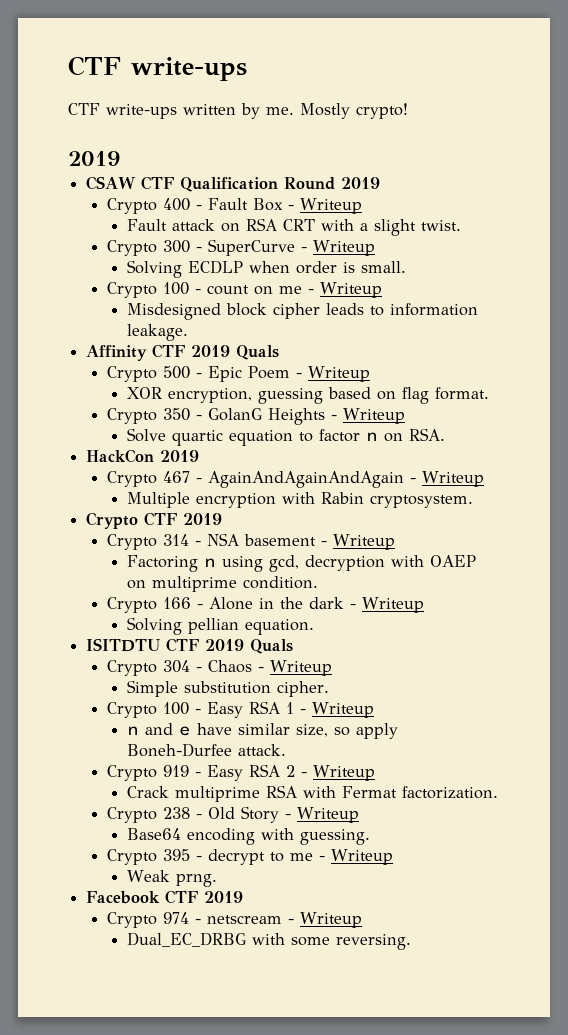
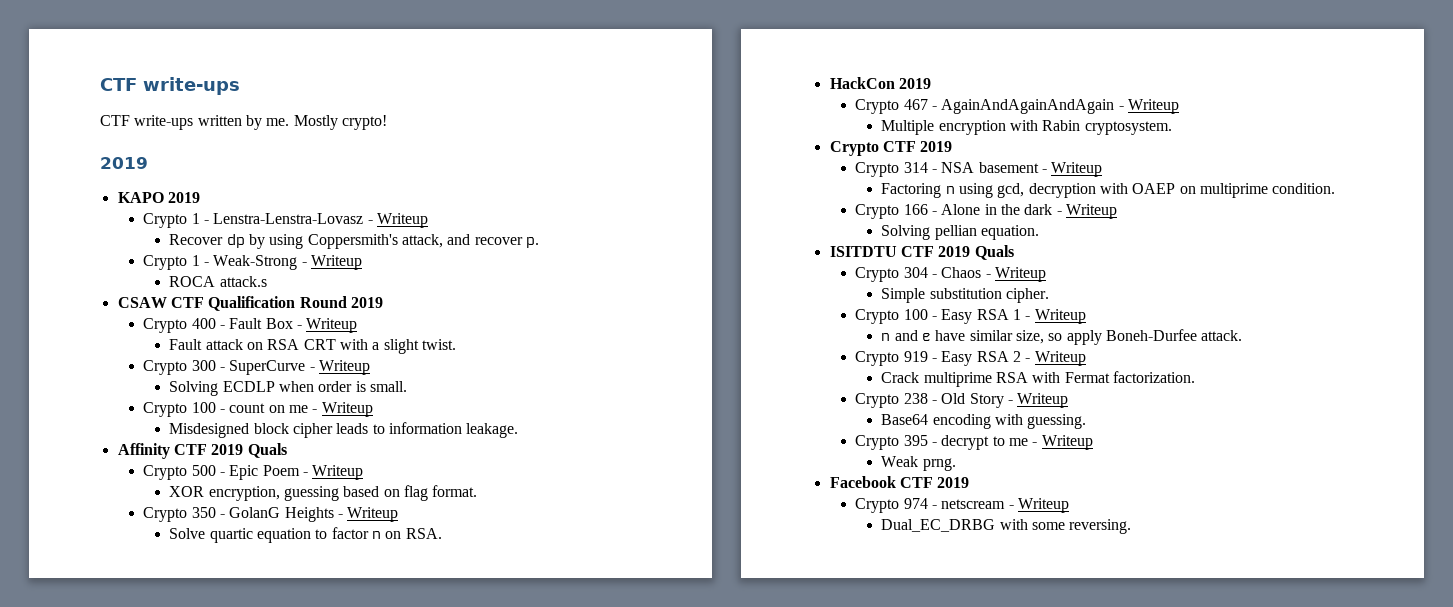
+ KAPO 2019
+ Crypto 1 - Lenstra-Lenstra-Lovasz - Writeup
+ Recover dp by using Coppersmith's attack, and recover p.
+ Crypto 1 - Weak-Strong - Writeup
+ ROCA attack.s

